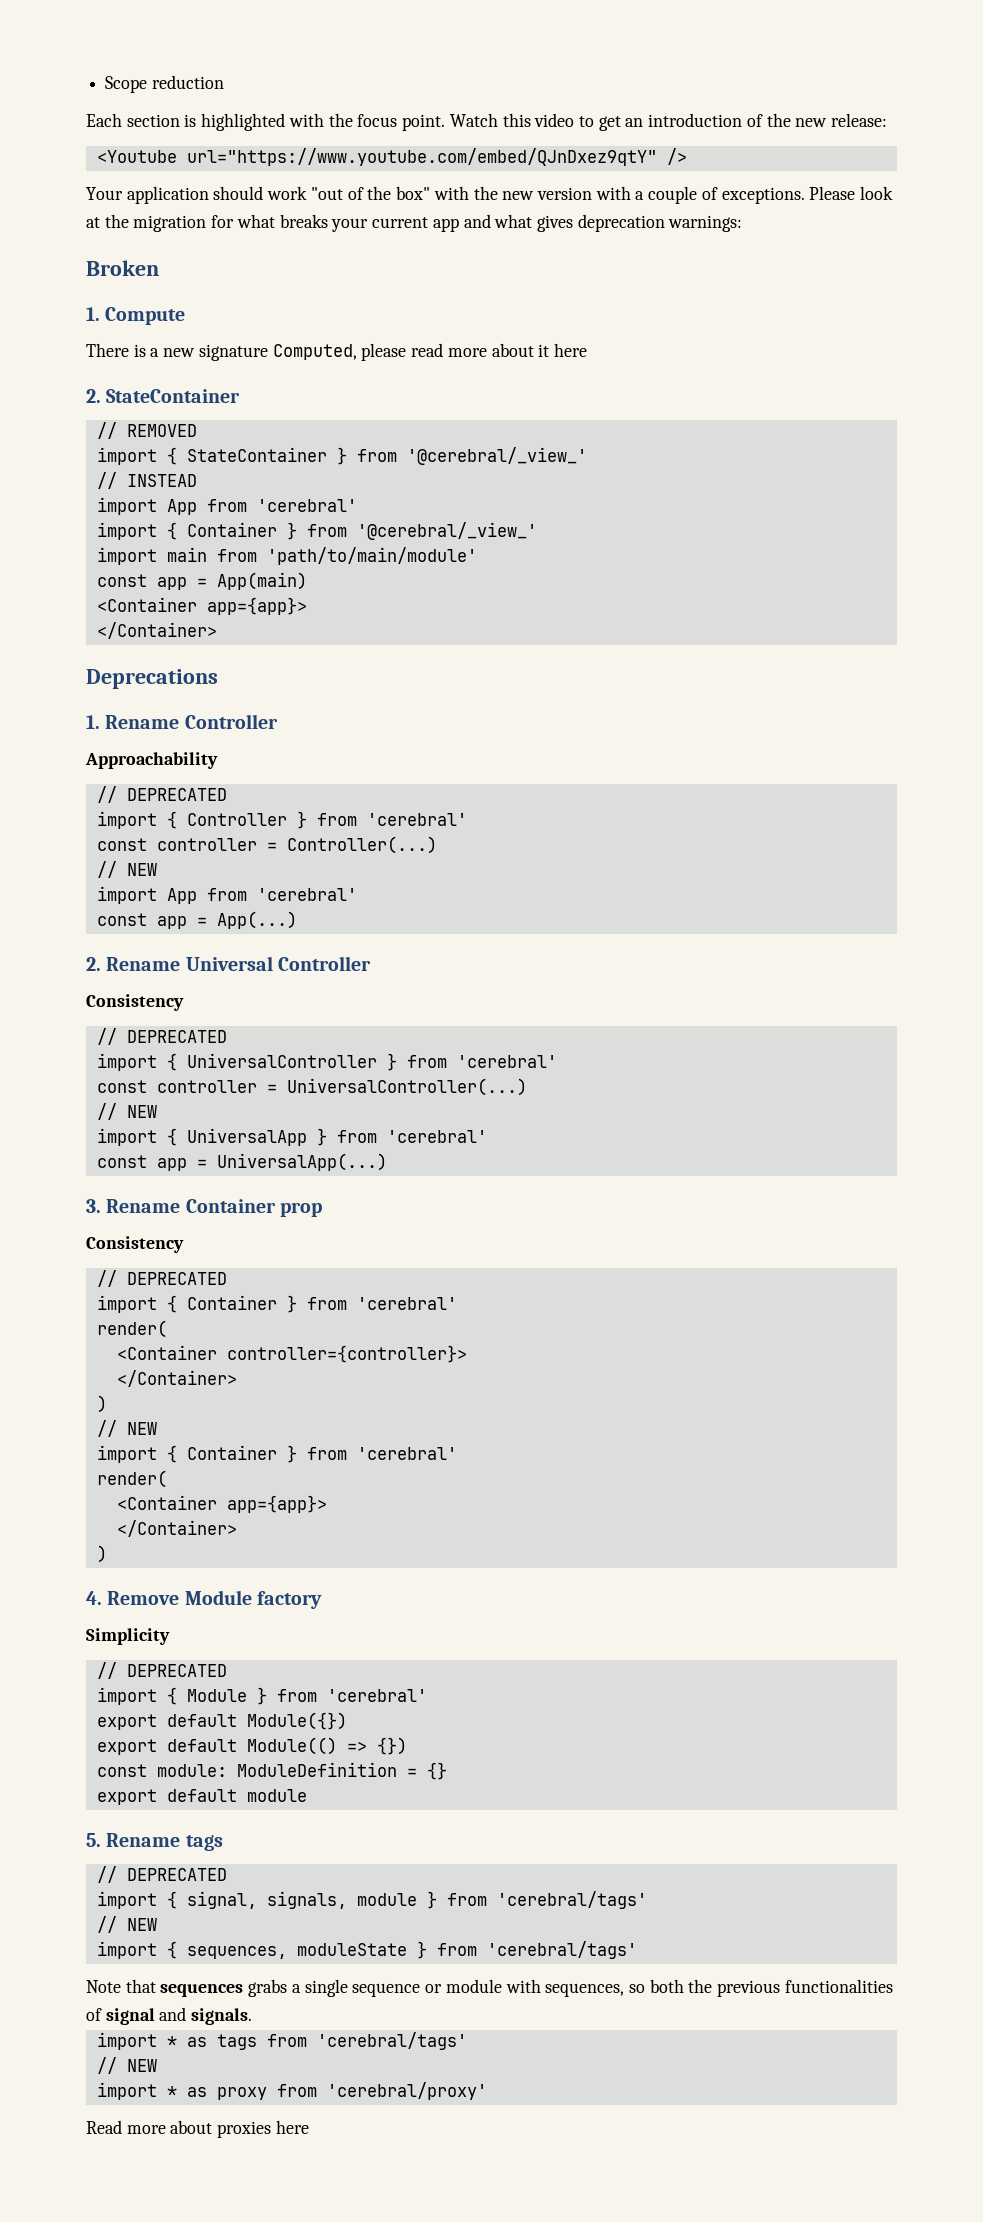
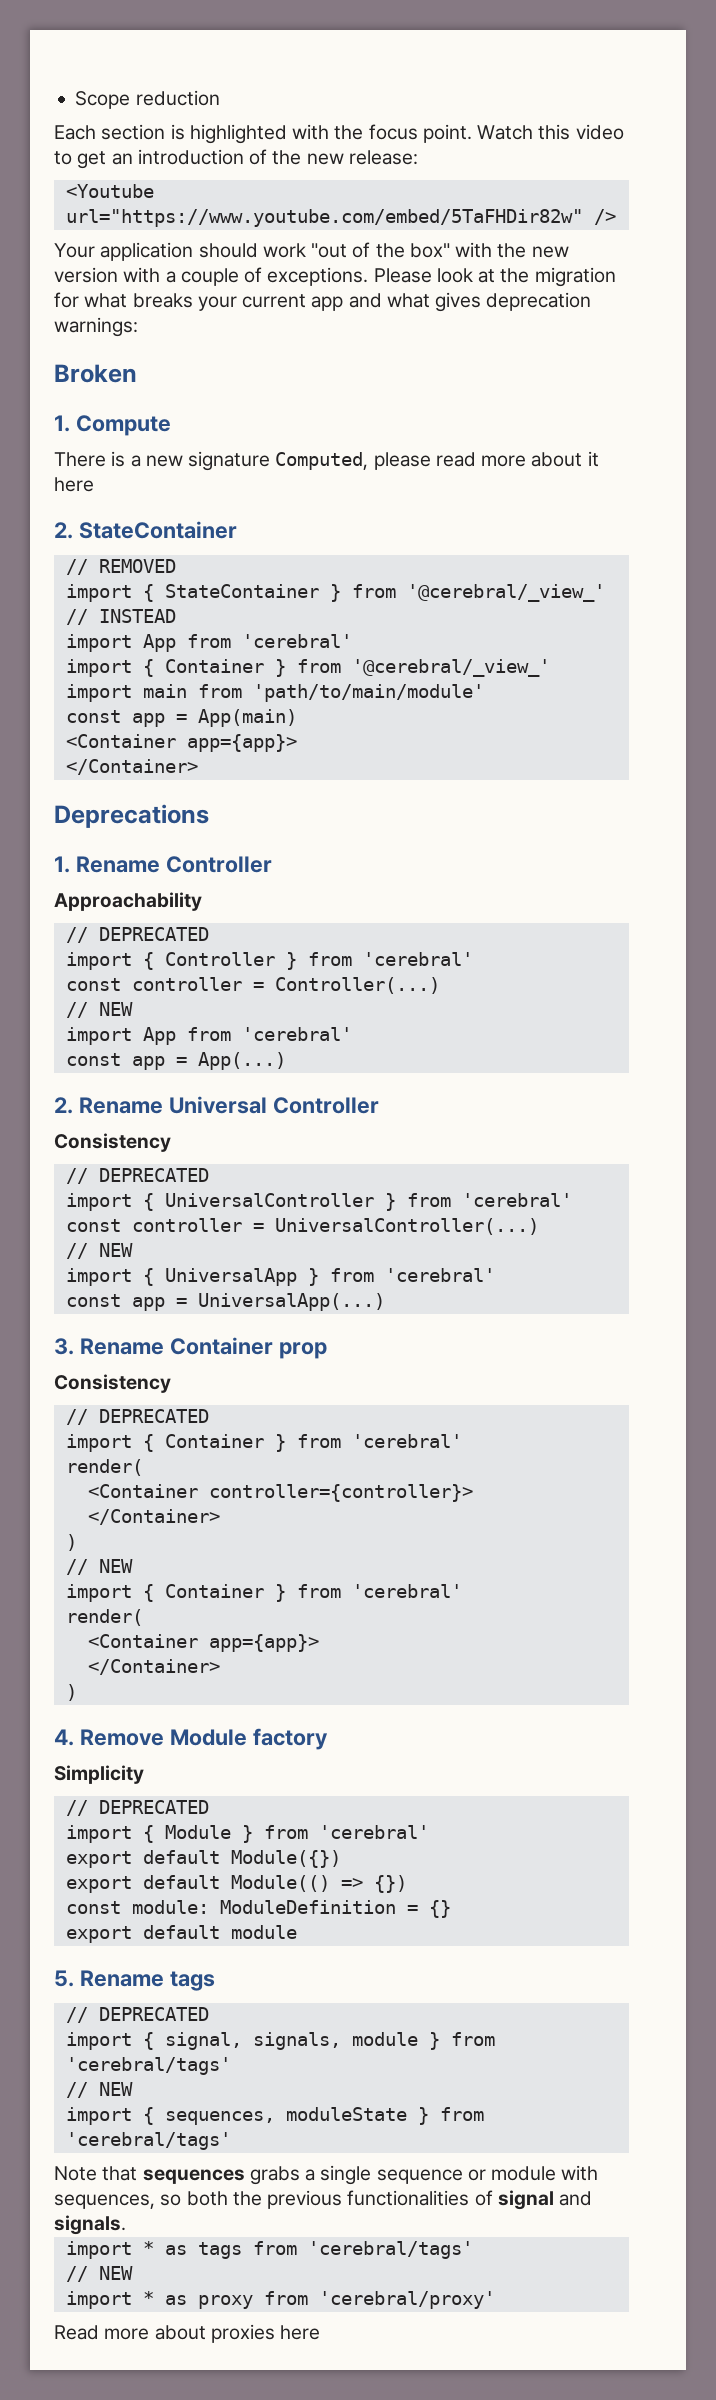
- <Youtube url="https://www.youtube.com/embed/QJnDxez9qtY" />
+ <Youtube url="https://www.youtube.com/embed/5TaFHDir82w" />

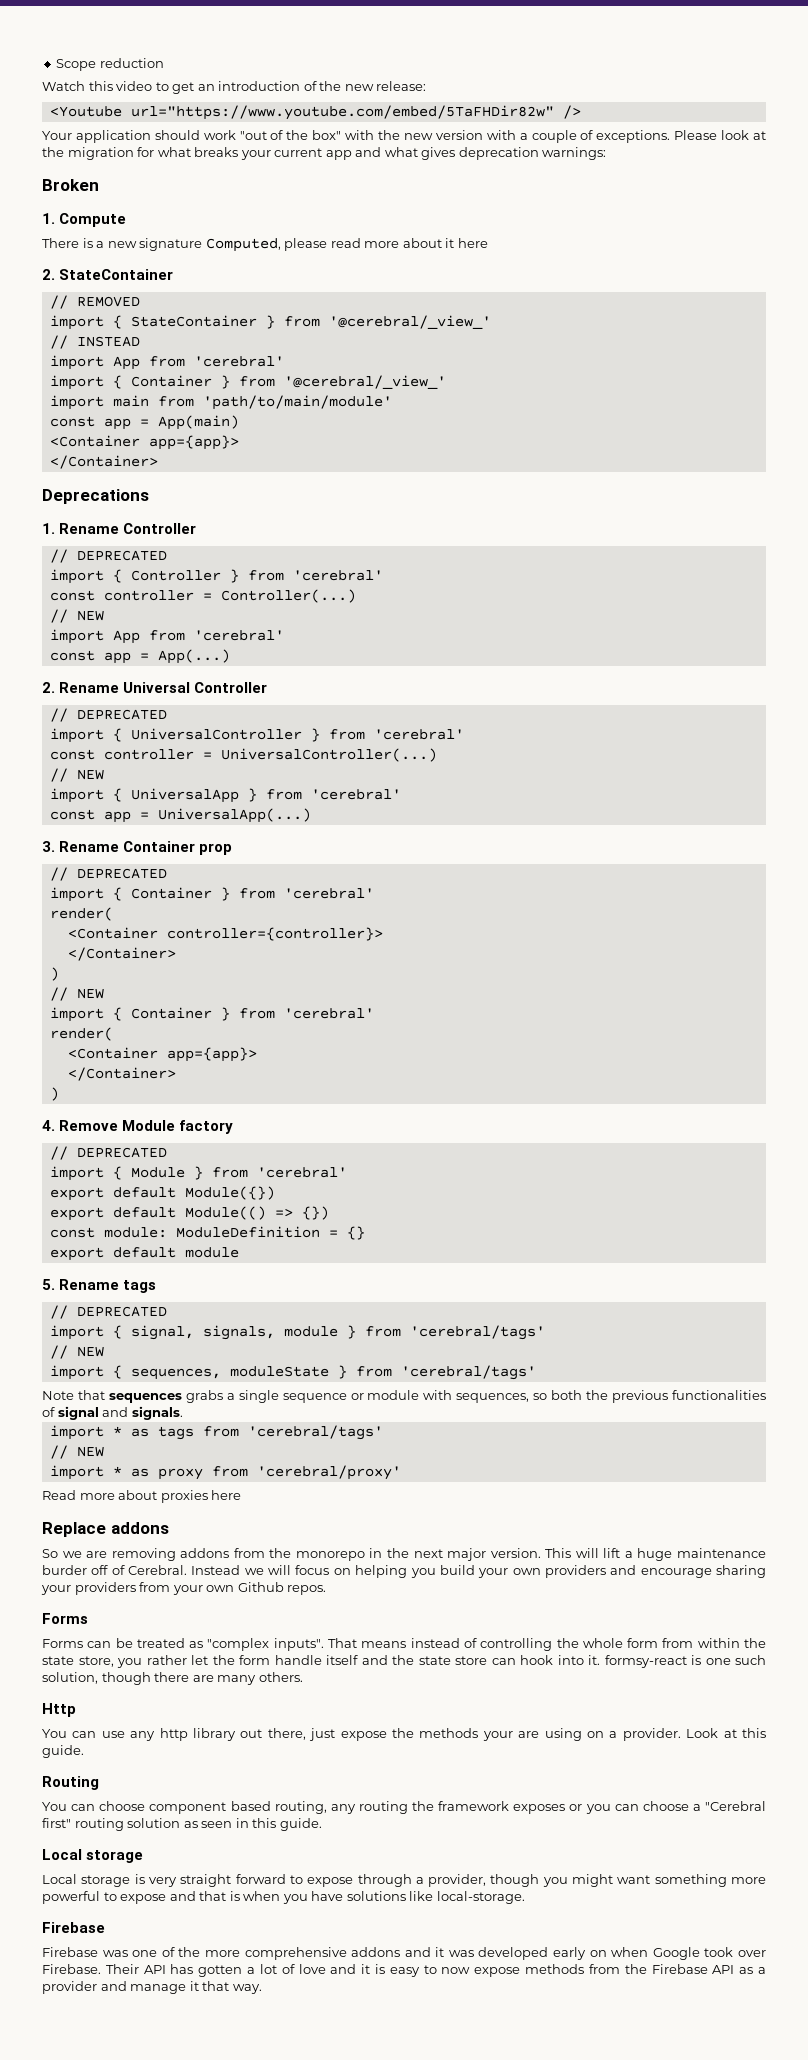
- Each section is highlighted with the focus point.
- Approachability
  2. Rename Universal Controller
- Consistency
  3. Rename Container prop
- Consistency
- Simplicity
+ Replace addons
+ So we are removing addons from the monorepo in the next major version. This will lift a huge maintenance burder off of Cerebral. Instead we will focus on helping you build your own providers and encourage sharing your providers from your own Github repos.
+ Forms
+ Forms can be treated as "complex inputs". That means instead of controlling the whole form from within the state store, you rather let the form handle itself and the state store can hook into it. formsy-react is one such solution, though there are many others.
+ Http
+ You can use any http library out there, just expose the methods your are using on a provider. Look at this guide.
+ Routing
+ You can choose component based routing, any routing the framework exposes or you can choose a "Cerebral first" routing solution as seen in this guide.
+ Local storage
+ Local storage is very straight forward to expose through a provider, though you might want something more powerful to expose and that is when you have solutions like local-storage.
+ Firebase
+ Firebase was one of the more comprehensive addons and it was developed early on when Google took over Firebase. Their API has gotten a lot of love and it is easy to now expose methods from the Firebase API as a provider and manage it that way.

